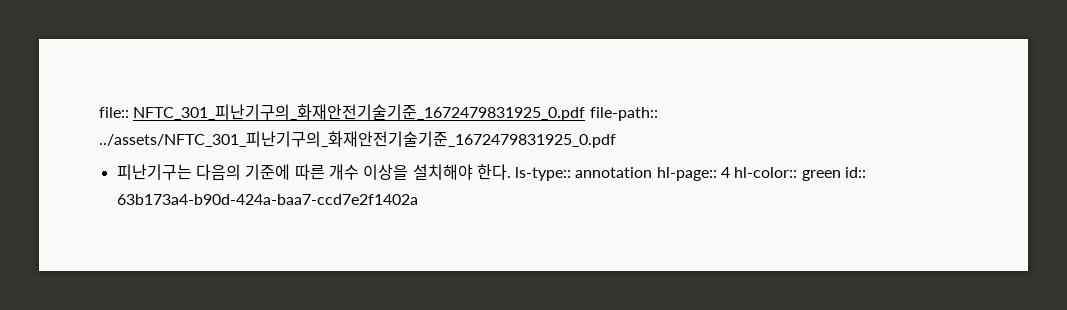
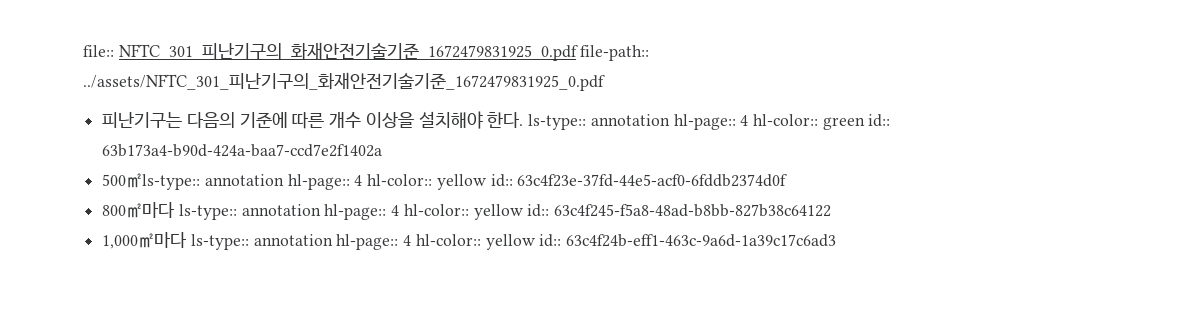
+ 500㎡ls-type:: annotation hl-page:: 4 hl-color:: yellow id:: 63c4f23e-37fd-44e5-acf0-6fddb2374d0f
+ 800㎡마다 ls-type:: annotation hl-page:: 4 hl-color:: yellow id:: 63c4f245-f5a8-48ad-b8bb-827b38c64122
+ 1,000㎡마다 ls-type:: annotation hl-page:: 4 hl-color:: yellow id:: 63c4f24b-eff1-463c-9a6d-1a39c17c6ad3

